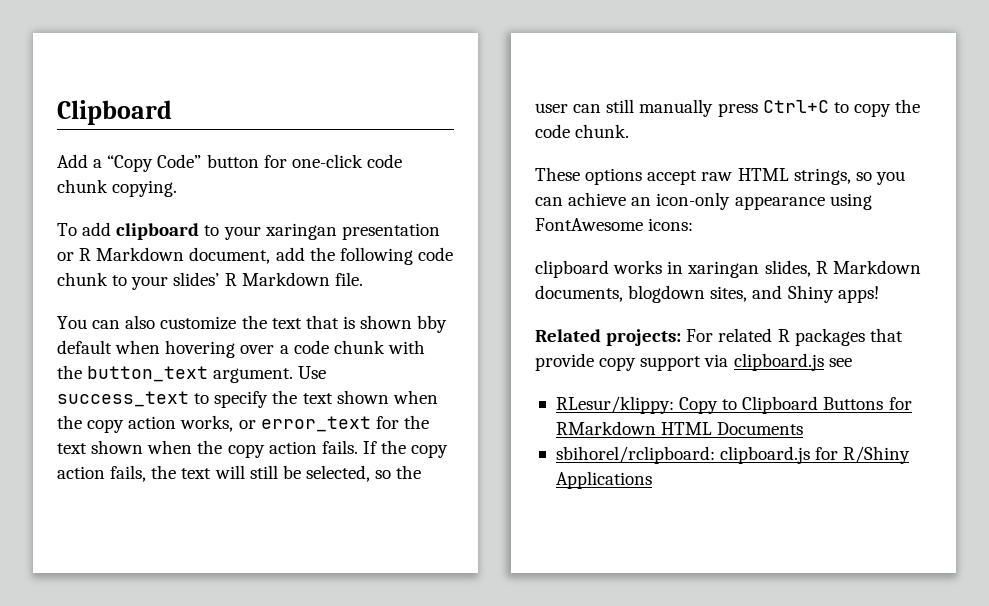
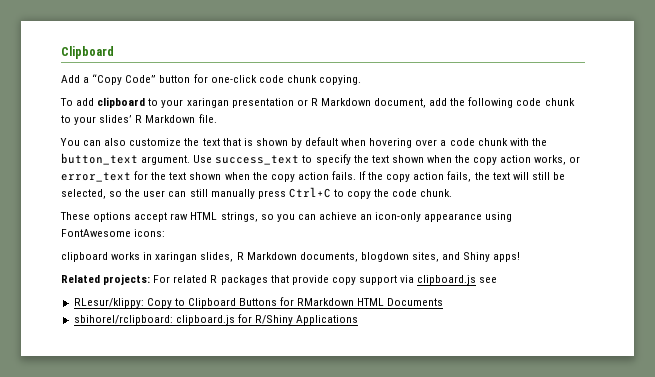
- You can also customize the text that is shown bby default when hovering over a code chunk with the button_text argument.
+ You can also customize the text that is shown by default when hovering over a code chunk with the button_text argument.

